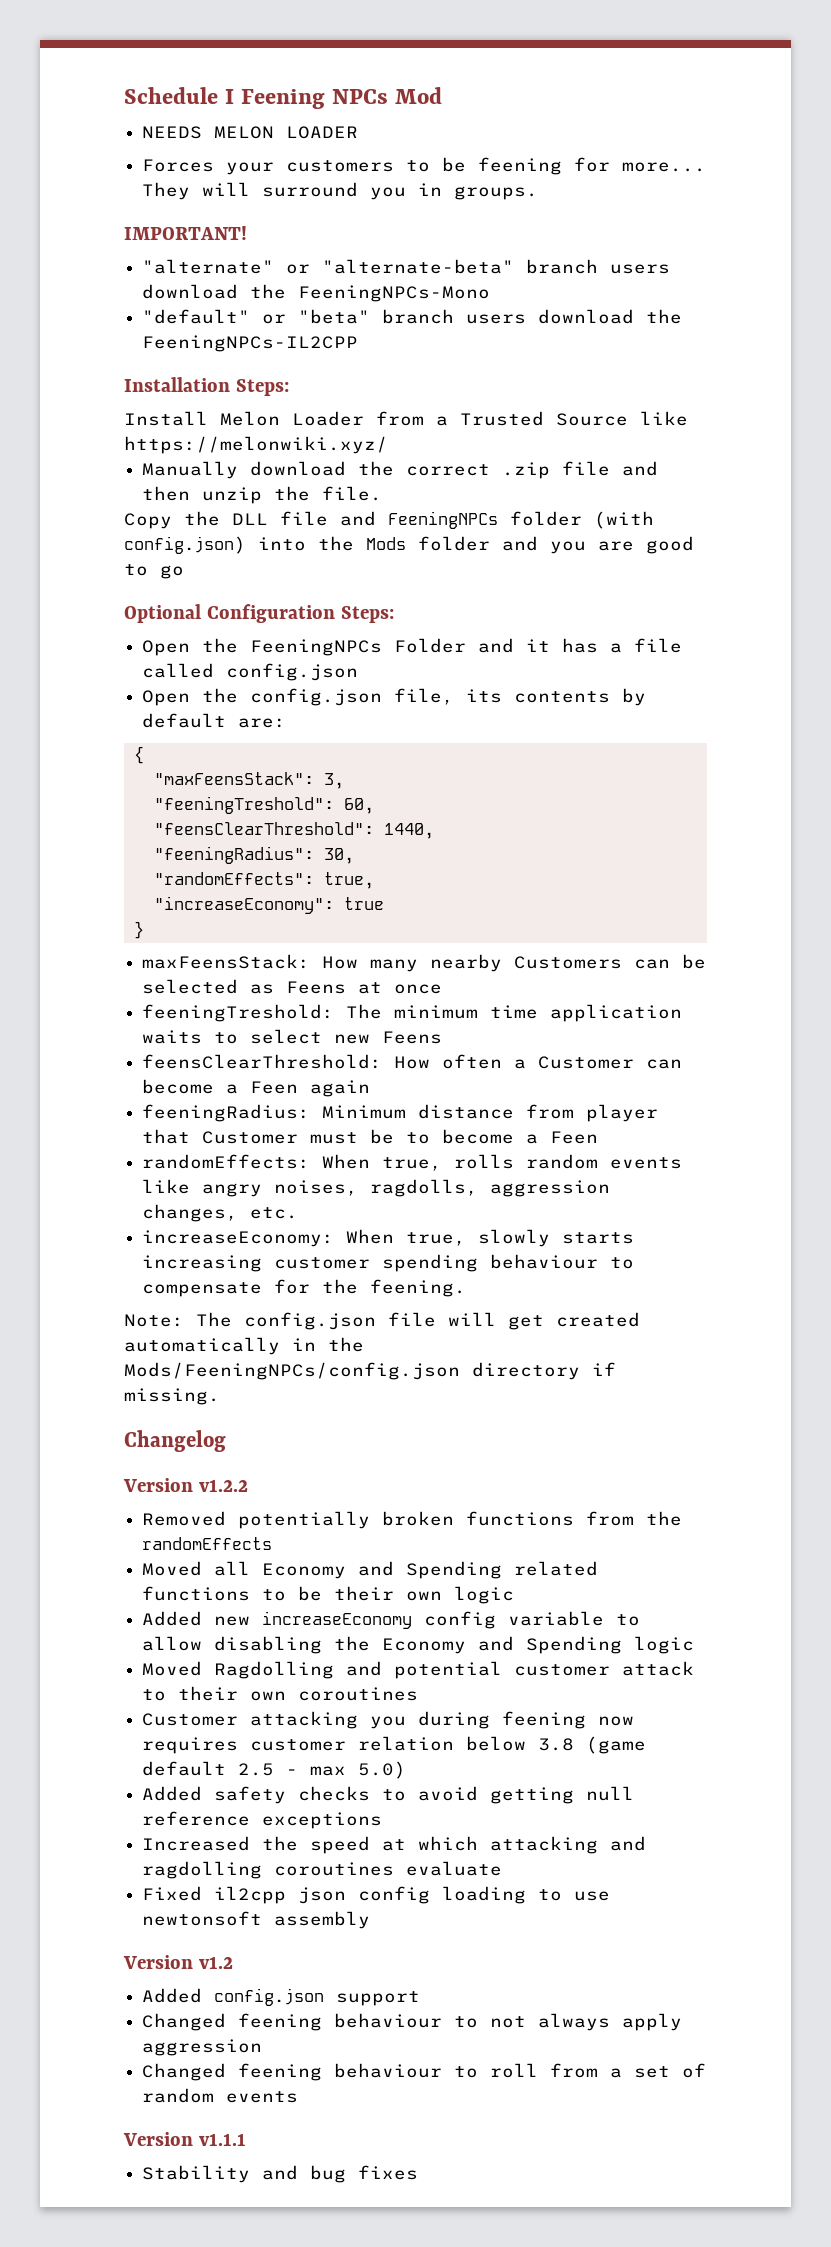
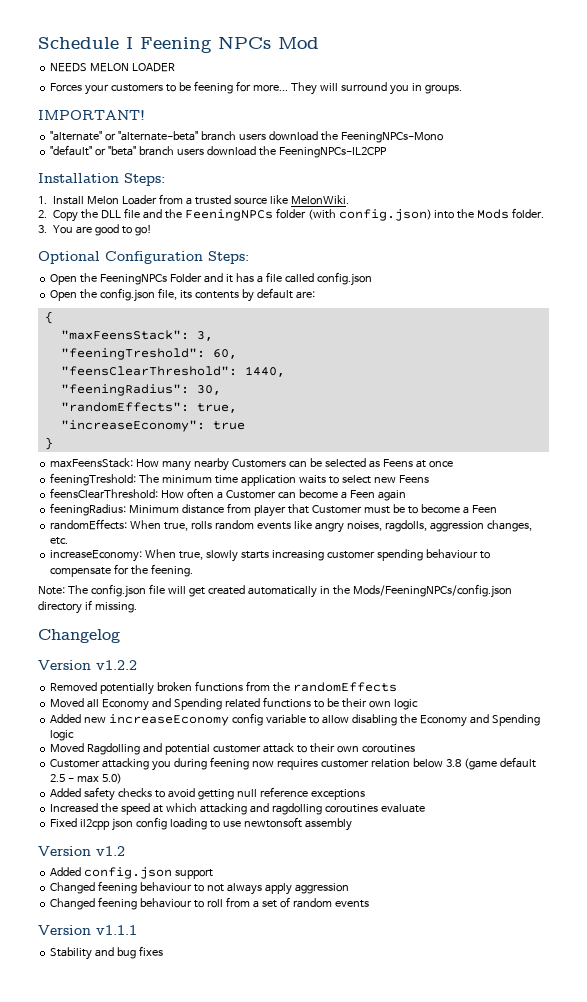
- Install Melon Loader from a Trusted Source like https://melonwiki.xyz/
- Manually download the correct .zip file and then unzip the file.
- Copy the DLL file and FeeningNPCs folder (with config.json) into the Mods folder and you are good to go
+ 1. Install Melon Loader from a trusted source like MelonWiki.
+ 2. Copy the DLL file and the FeeningNPCs folder (with config.json) into the Mods folder.
+ 3. You are good to go!

